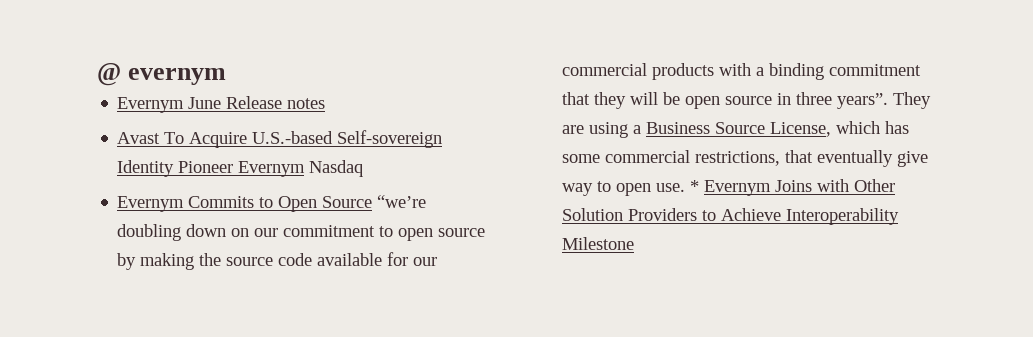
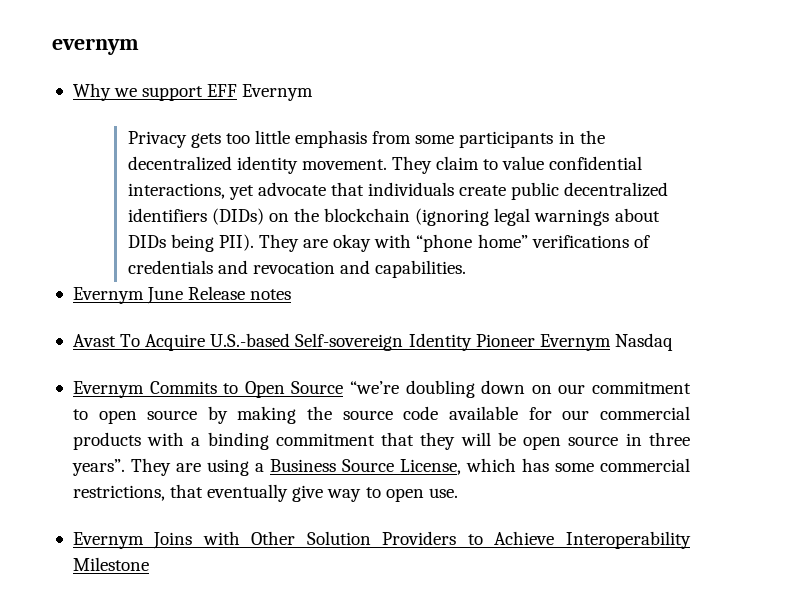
- @ evernym
+ evernym
+ Why we support EFF Evernym
+ Privacy gets too little emphasis from some participants in the decentralized identity movement. They claim to value confidential interactions, yet advocate that individuals create public decentralized identifiers (DIDs) on the blockchain (ignoring legal warnings about DIDs being PII). They are okay with “phone home” verifications of credentials and revocation and capabilities.
- They are using a Business Source License, which has some commercial restrictions, that eventually give way to open use. * Evernym Joins with Other Solution Providers to Achieve Interoperability Milestone
+ They are using a Business Source License, which has some commercial restrictions, that eventually give way to open use.
+ Evernym Joins with Other Solution Providers to Achieve Interoperability Milestone

